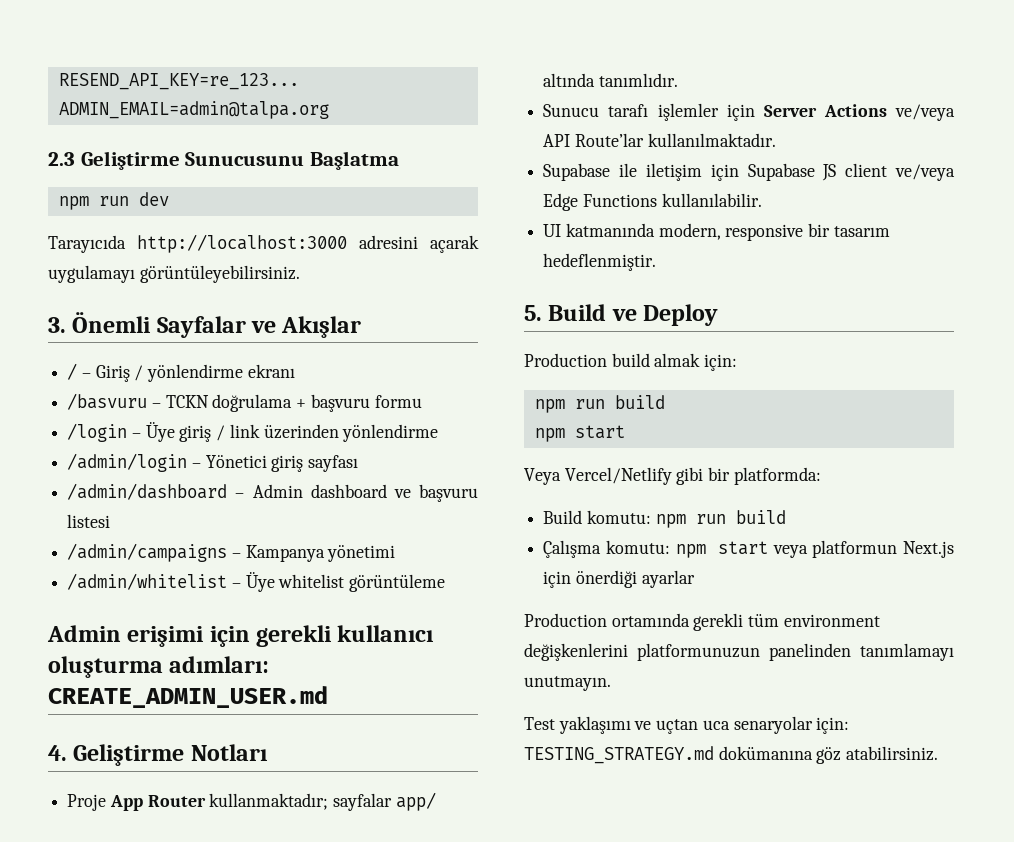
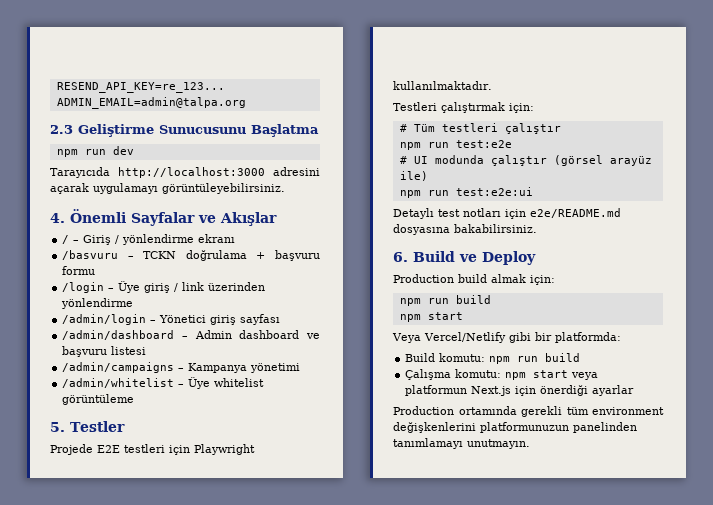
- 3. Önemli Sayfalar ve Akışlar
+ 4. Önemli Sayfalar ve Akışlar
- Admin erişimi için gerekli kullanıcı oluşturma adımları: CREATE_ADMIN_USER.md
- 4. Geliştirme Notları
- Proje App Router kullanmaktadır; sayfalar app/ altında tanımlıdır.
- Sunucu tarafı işlemler için Server Actions ve/veya API Route’lar kullanılmaktadır.
- Supabase ile iletişim için Supabase JS client ve/veya Edge Functions kullanılabilir.
- UI katmanında modern, responsive bir tasarım hedeflenmiştir.
- 5. Build ve Deploy
+ 5. Testler
+ Projede E2E testleri için Playwright kullanılmaktadır.
+ Testleri çalıştırmak için:
+ # Tüm testleri çalıştır
+ npm run test:e2e
+ # UI modunda çalıştır (görsel arayüz ile)
+ npm run test:e2e:ui
+ Detaylı test notları için e2e/README.md dosyasına bakabilirsiniz.
+ 6. Build ve Deploy
- Test yaklaşımı ve uçtan uca senaryolar için: TESTING_STRATEGY.md dokümanına göz atabilirsiniz.

